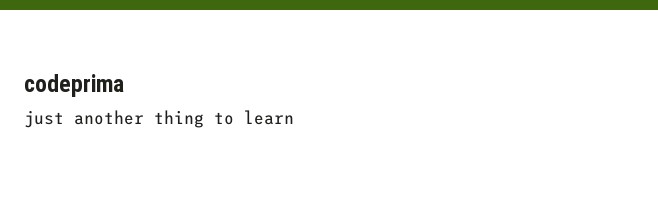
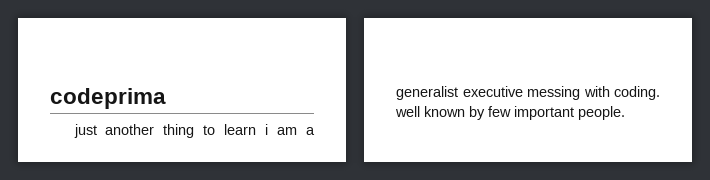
- just another thing to learn
+ just another thing to learn i am a generalist executive messing with coding. well known by few important people.

